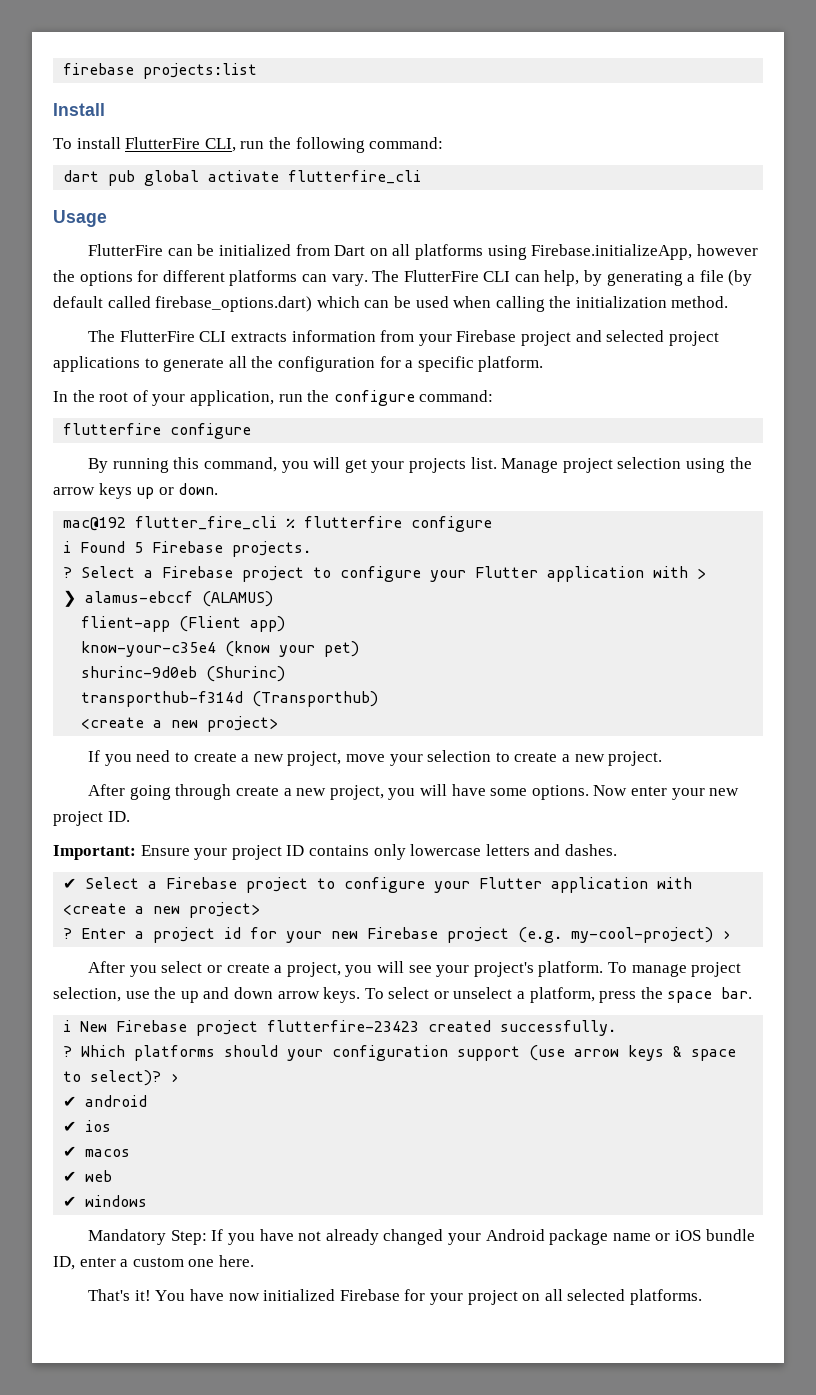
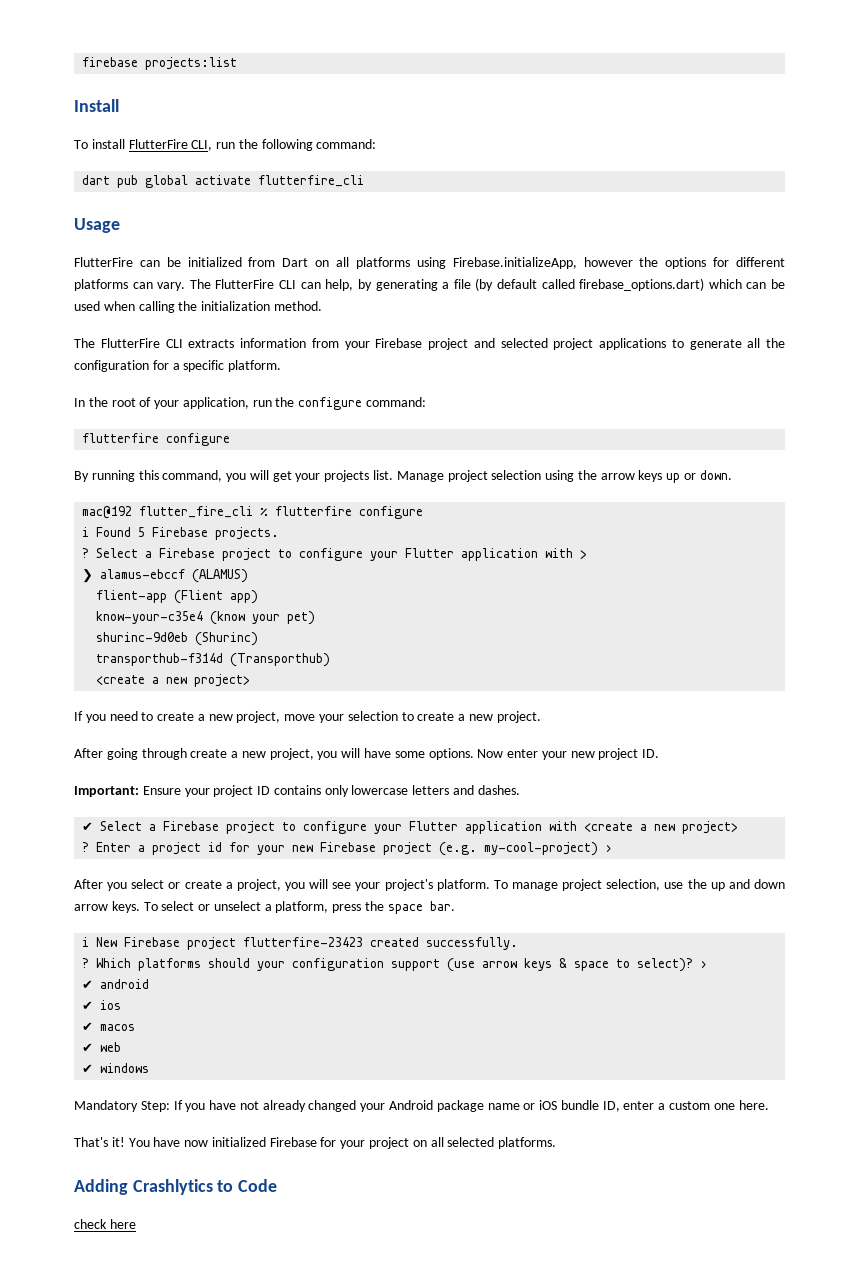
+ Adding Crashlytics to Code
+ check here

